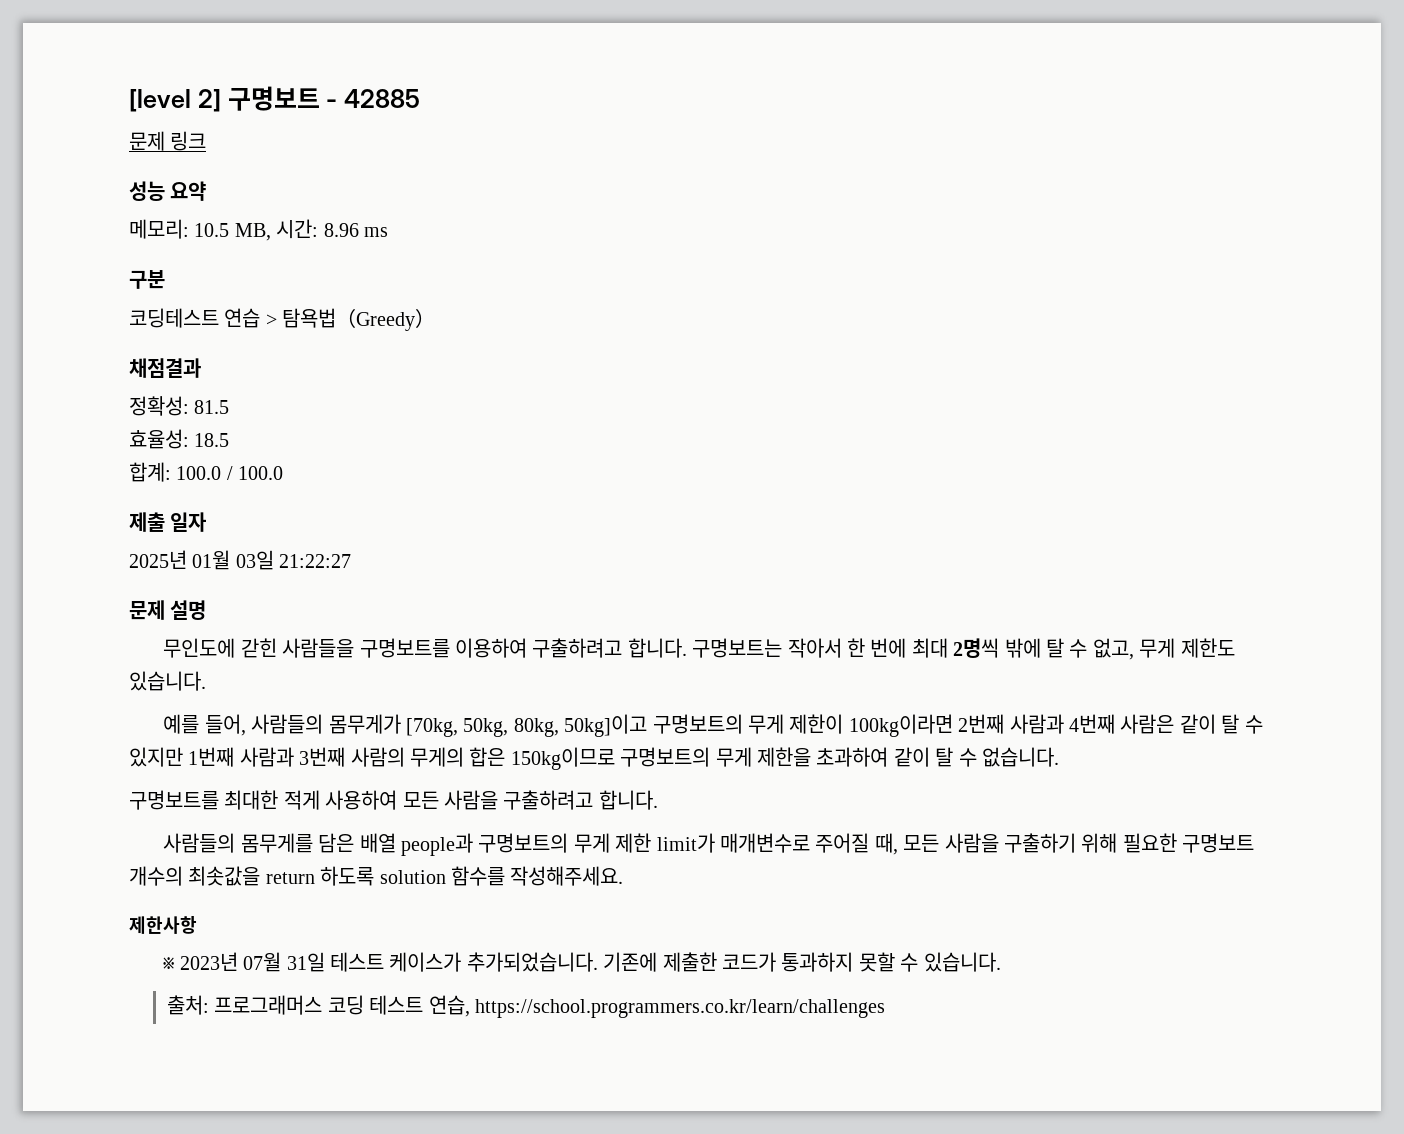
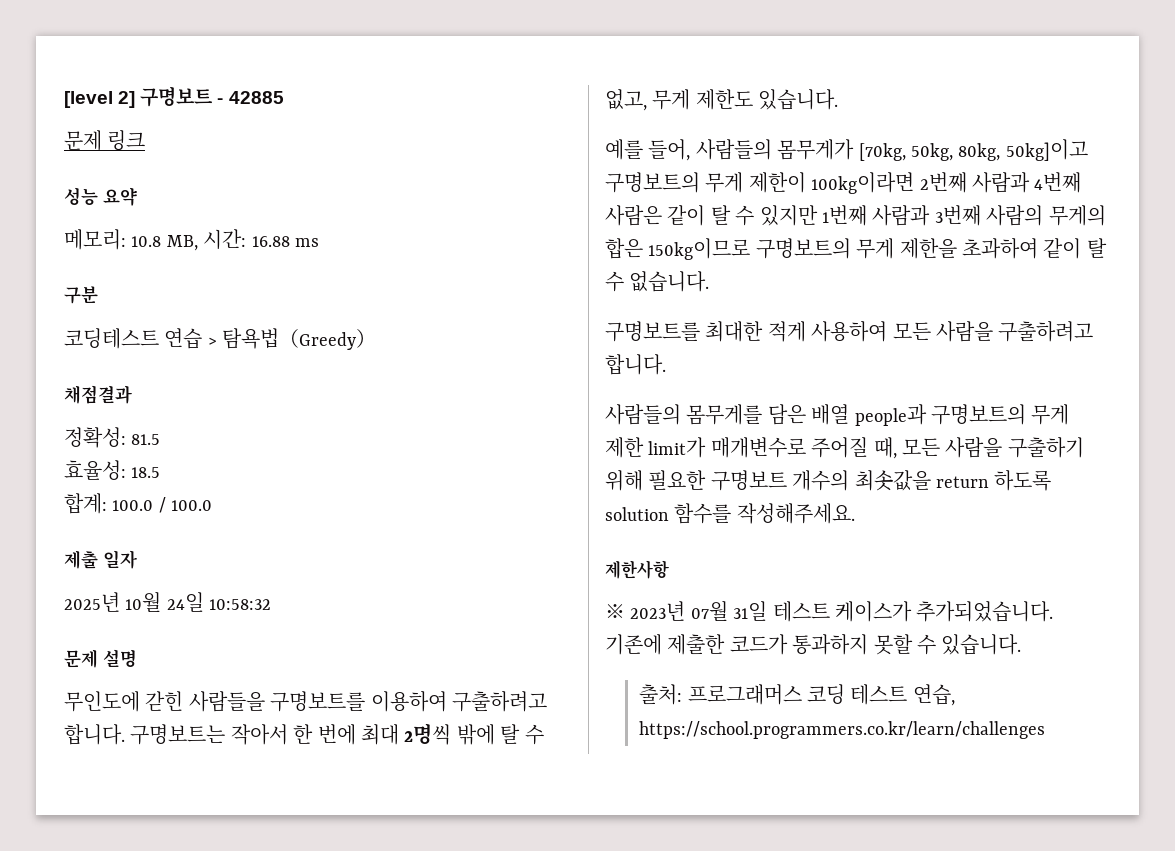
- 메모리: 10.5 MB, 시간: 8.96 ms
+ 메모리: 10.8 MB, 시간: 16.88 ms
- 2025년 01월 03일 21:22:27
+ 2025년 10월 24일 10:58:32

